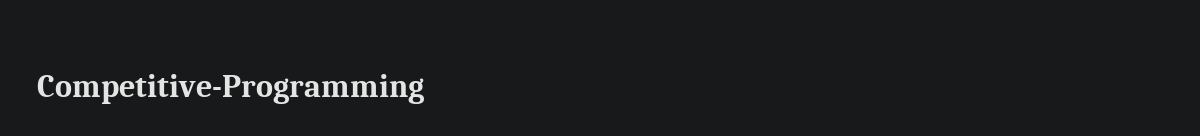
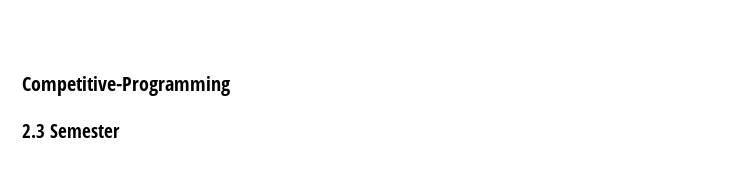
+ 2.3 Semester

